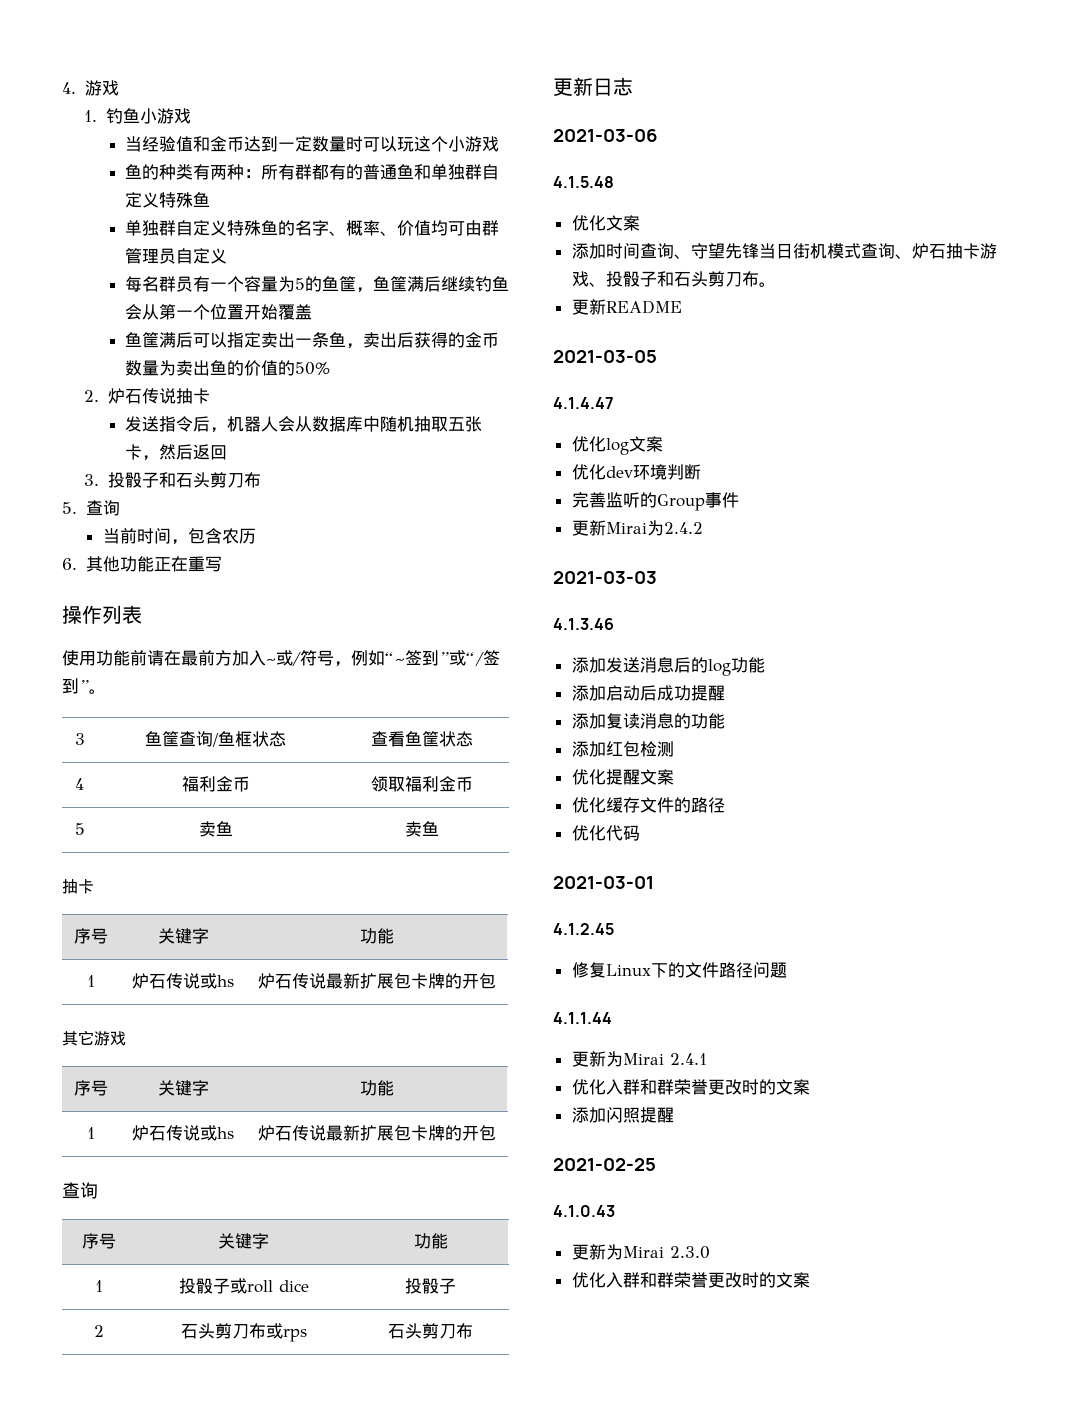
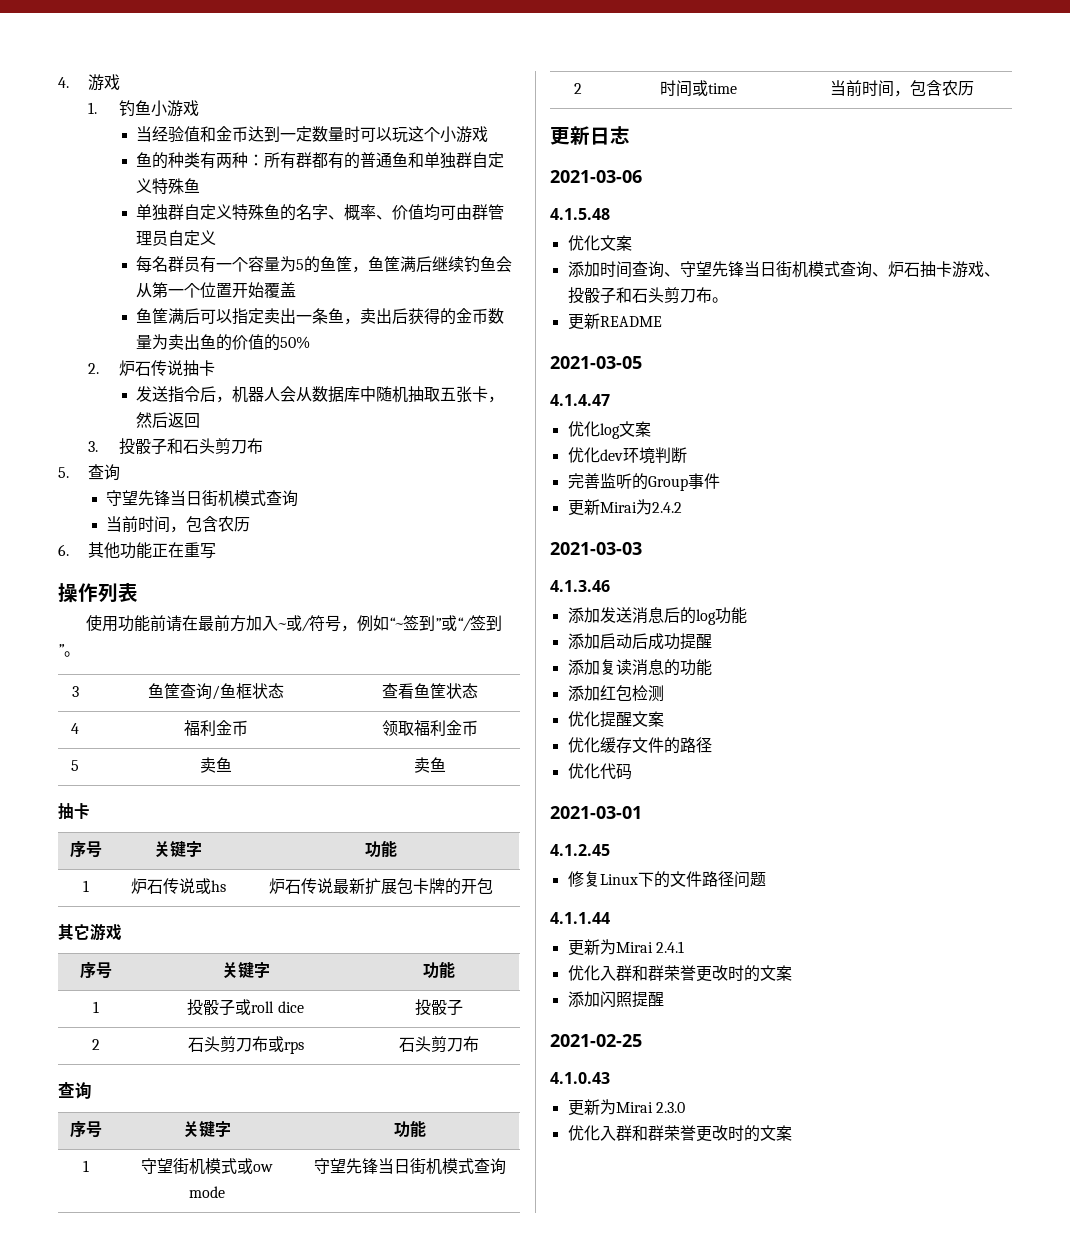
  5.查询
+ 守望先锋当日街机模式查询
  其它游戏
- 序号 | 关键字 | 功能
- 1 | 炉石传说或hs | 炉石传说最新扩展包卡牌的开包
- 查询
  2 | 石头剪刀布或rps | 石头剪刀布
+ 查询
+ 序号 | 关键字 | 功能
+ 1 | 守望街机模式或ow mode | 守望先锋当日街机模式查询
+ 2 | 时间或time | 当前时间，包含农历

